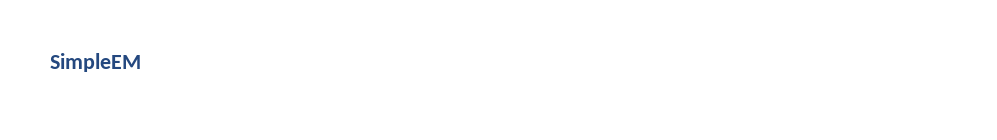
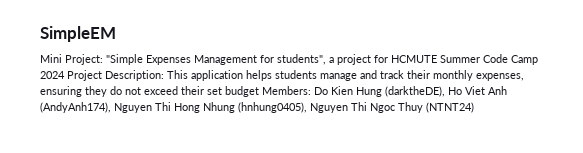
+ Mini Project: "Simple Expenses Management for students", a project for HCMUTE Summer Code Camp 2024 Project Description: This application helps students manage and track their monthly expenses, ensuring they do not exceed their set budget Members: Do Kien Hung (darktheDE), Ho Viet Anh (AndyAnh174), Nguyen Thi Hong Nhung (hnhung0405), Nguyen Thi Ngoc Thuy (NTNT24)

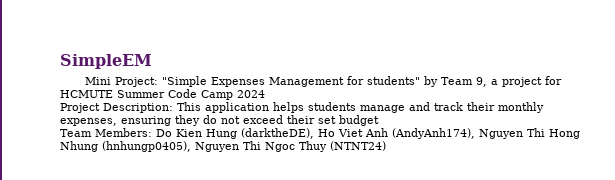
- Mini Project: "Simple Expenses Management for students", a project for HCMUTE Summer Code Camp 2024 Project Description: This application helps students manage and track their monthly expenses, ensuring they do not exceed their set budget Members: Do Kien Hung (darktheDE), Ho Viet Anh (AndyAnh174), Nguyen Thi Hong Nhung (hnhung0405), Nguyen Thi Ngoc Thuy (NTNT24)
+ Mini Project: "Simple Expenses Management for students" by Team 9, a project for HCMUTE Summer Code Camp 2024
+ Project Description: This application helps students manage and track their monthly expenses, ensuring they do not exceed their set budget
+ Team Members: Do Kien Hung (darktheDE), Ho Viet Anh (AndyAnh174), Nguyen Thi Hong Nhung (hnhungp0405), Nguyen Thi Ngoc Thuy (NTNT24)

